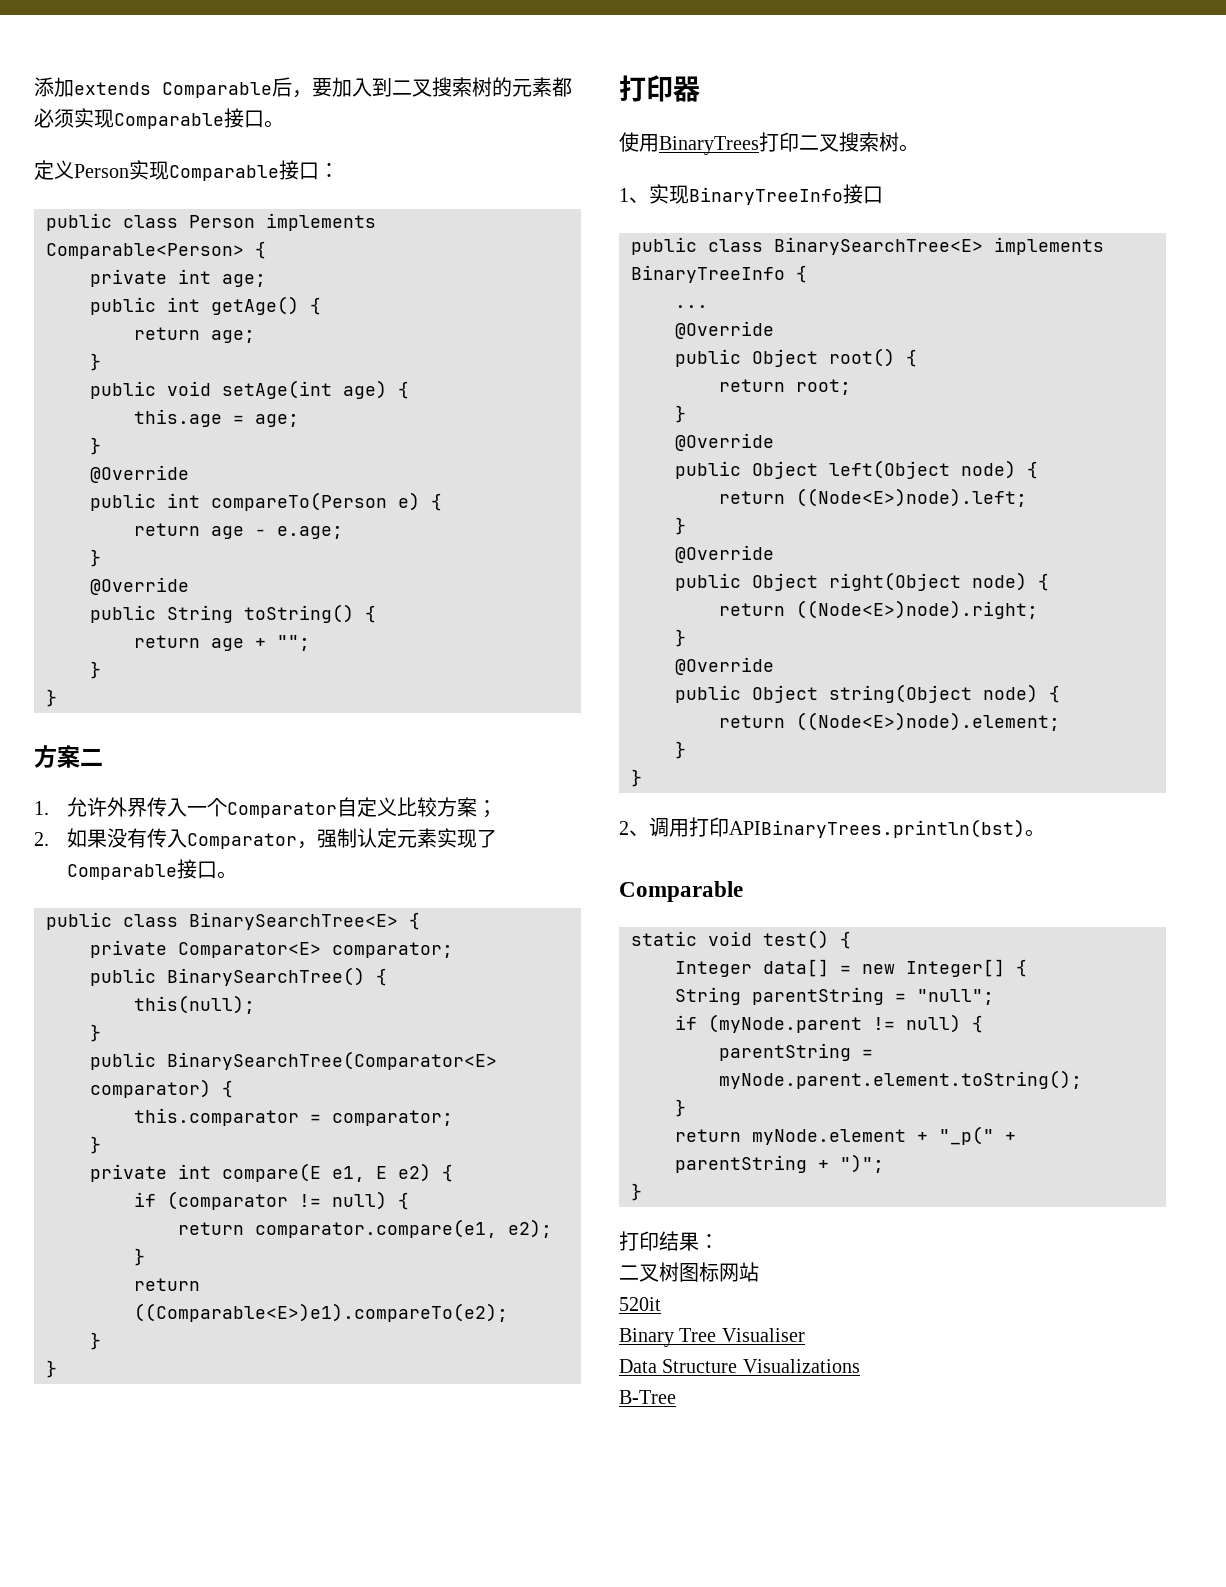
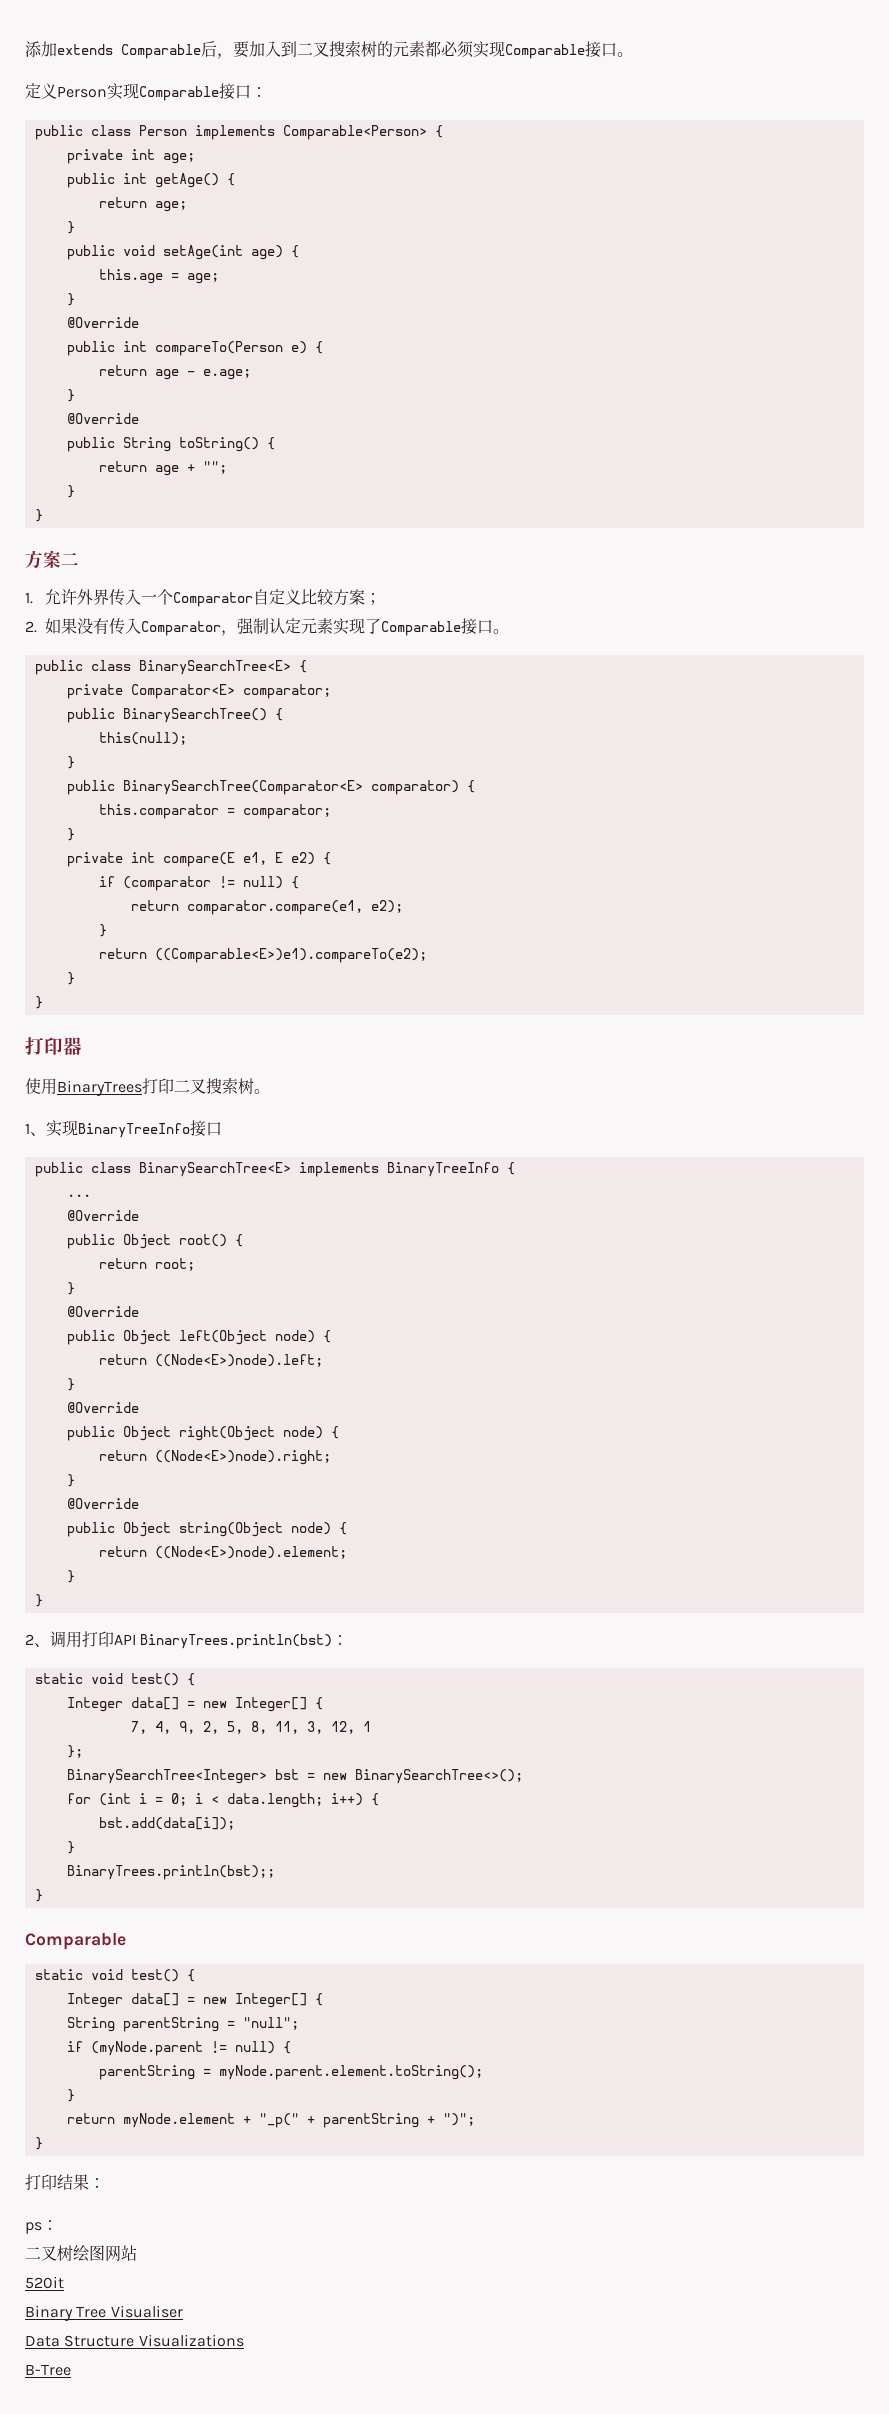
- 2、调用打印APIBinaryTrees.println(bst)。
+ 2、调用打印API BinaryTrees.println(bst)：
+ static void test() {
+ Integer data[] = new Integer[] {
+ 7, 4, 9, 2, 5, 8, 11, 3, 12, 1
+ };
+ BinarySearchTree<Integer> bst = new BinarySearchTree<>();
+ for (int i = 0; i < data.length; i++) {
+ bst.add(data[i]);
+ }
+ BinaryTrees.println(bst);;
+ }
+ ps：
- 二叉树图标网站
+ 二叉树绘图网站

